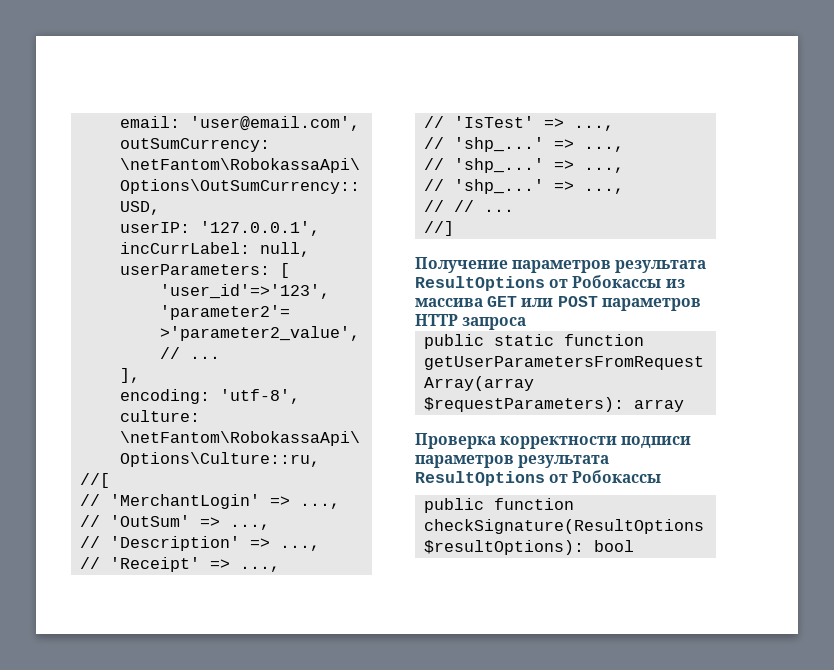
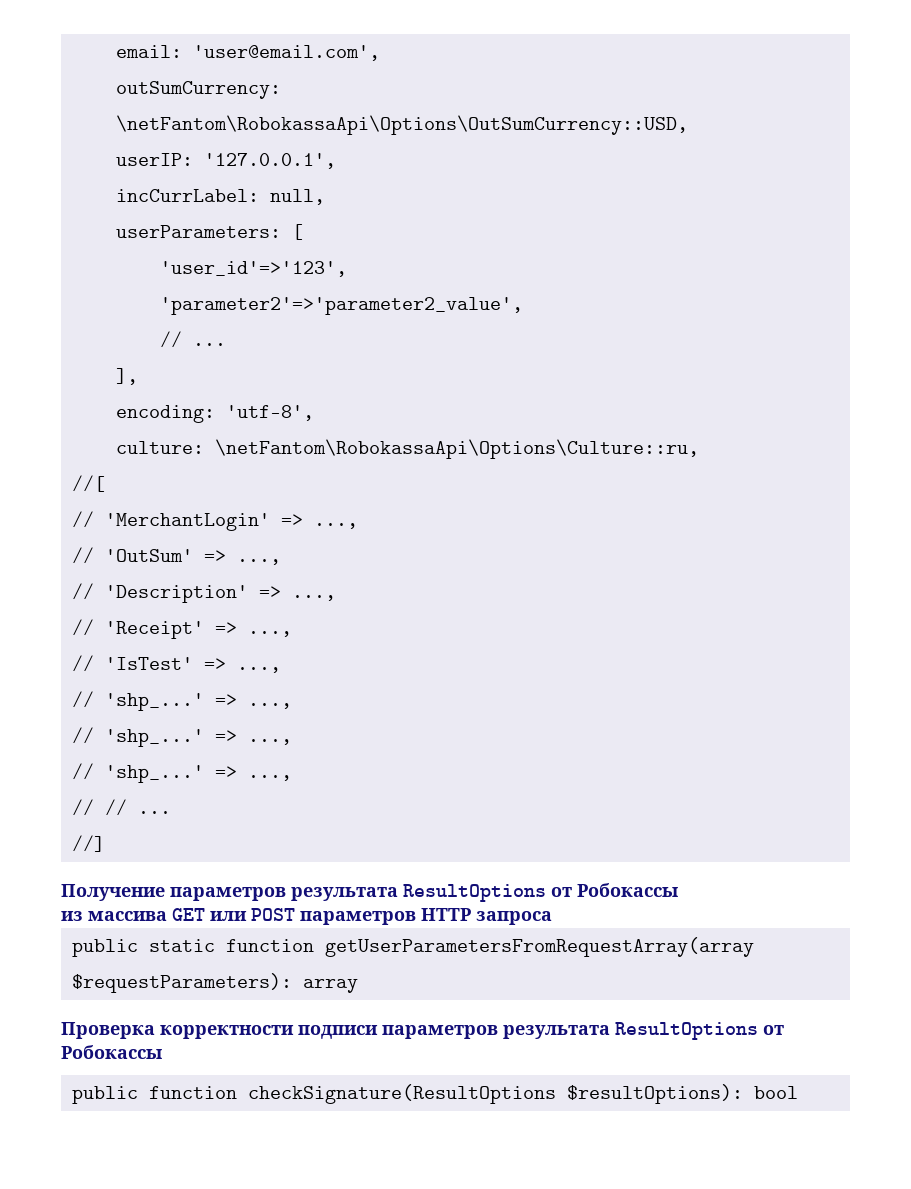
- Получение параметров результата ResultOptions от Робокассы из массива GET или POST параметров HTTP запроса
+ Получение параметров результата ResultOptions от Робокассы
+ из массива GET или POST параметров HTTP запроса

